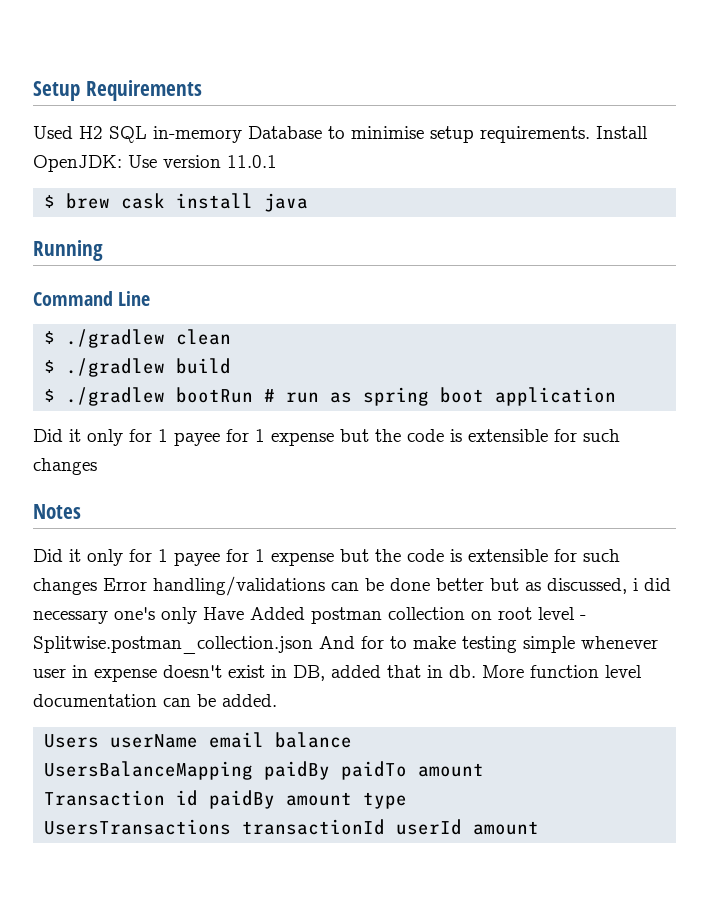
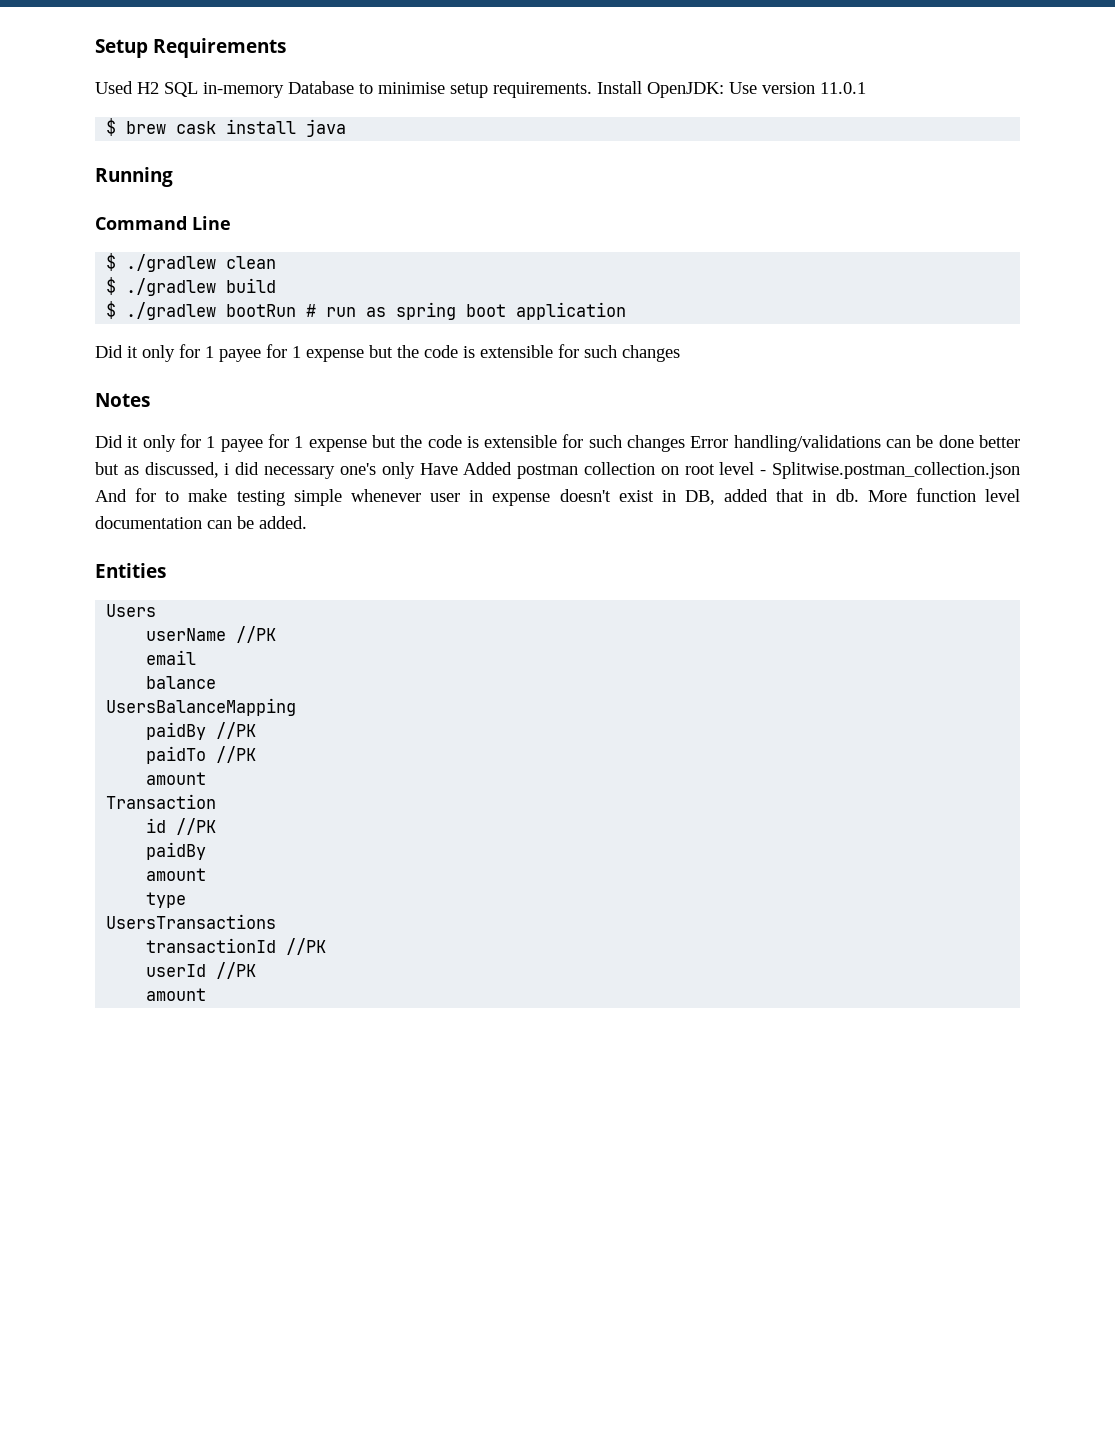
+ Entities
- Users userName email balance
+ Users
+ userName //PK
+ email
+ balance
- UsersBalanceMapping paidBy paidTo amount
+ UsersBalanceMapping
+ paidBy //PK
+ paidTo //PK
+ amount
- Transaction id paidBy amount type
+ Transaction
+ id //PK
+ paidBy
+ amount
+ type
- UsersTransactions transactionId userId amount
+ UsersTransactions
+ transactionId //PK
+ userId //PK
+ amount

